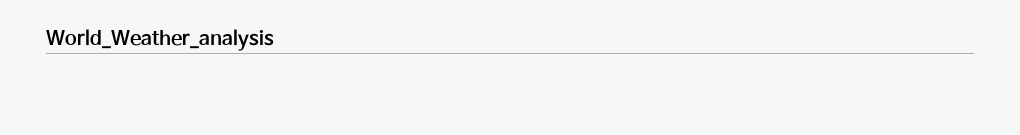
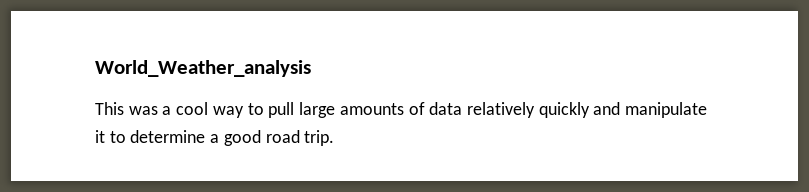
+ This was a cool way to pull large amounts of data relatively quickly and manipulate it to determine a good road trip.

